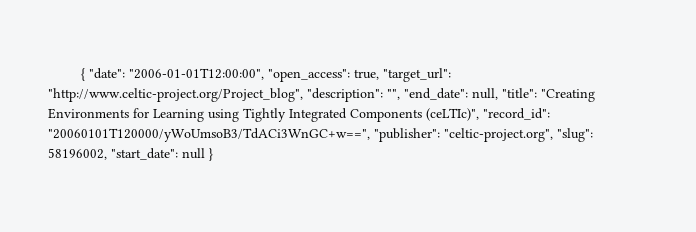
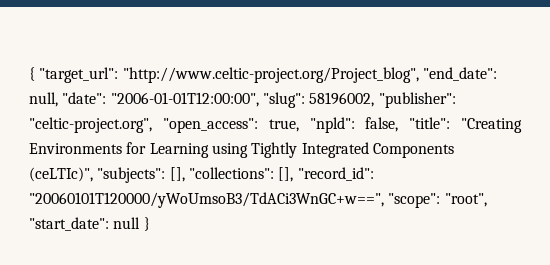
- { "date": "2006-01-01T12:00:00", "open_access": true, "target_url": "http://www.celtic-project.org/Project_blog", "description": "", "end_date": null, "title": "Creating Environments for Learning using Tightly Integrated Components (ceLTIc)", "record_id": "20060101T120000/yWoUmsoB3/TdACi3WnGC+w==", "publisher": "celtic-project.org", "slug": 58196002, "start_date": null }
+ { "target_url": "http://www.celtic-project.org/Project_blog", "end_date": null, "date": "2006-01-01T12:00:00", "slug": 58196002, "publisher": "celtic-project.org", "open_access": true, "npld": false, "title": "Creating Environments for Learning using Tightly Integrated Components (ceLTIc)", "subjects": [], "collections": [], "record_id": "20060101T120000/yWoUmsoB3/TdACi3WnGC+w==", "scope": "root", "start_date": null }

